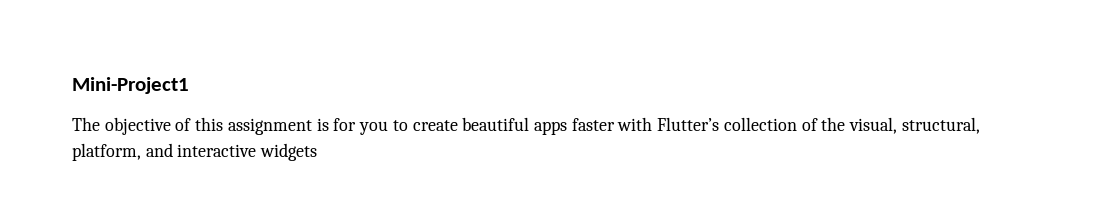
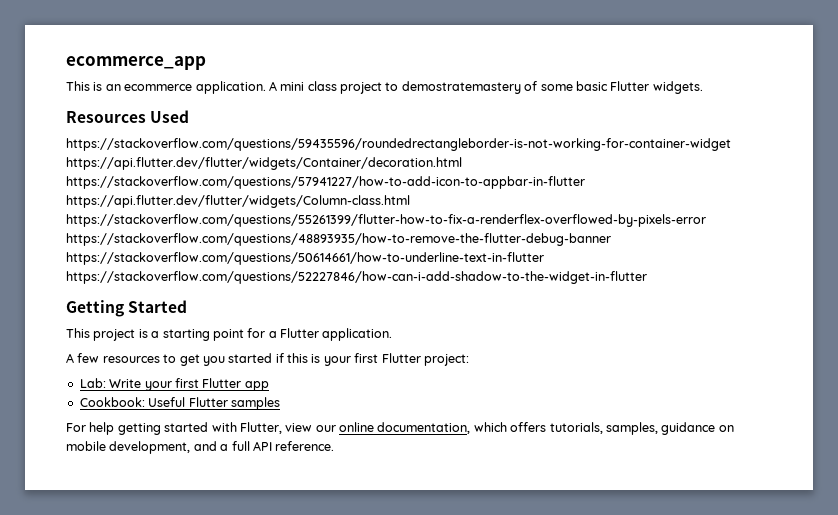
- Mini-Project1
- The objective of this assignment is for you to create beautiful apps faster with Flutter’s collection of the visual, structural, platform, and interactive widgets
+ ecommerce_app
+ This is an ecommerce application. A mini class project to demostratemastery of some basic Flutter widgets.
+ Resources Used
+ https://stackoverflow.com/questions/59435596/roundedrectangleborder-is-not-working-for-container-widget https://api.flutter.dev/flutter/widgets/Container/decoration.html https://stackoverflow.com/questions/57941227/how-to-add-icon-to-appbar-in-flutter https://api.flutter.dev/flutter/widgets/Column-class.html https://stackoverflow.com/questions/55261399/flutter-how-to-fix-a-renderflex-overflowed-by-pixels-error https://stackoverflow.com/questions/48893935/how-to-remove-the-flutter-debug-banner https://stackoverflow.com/questions/50614661/how-to-underline-text-in-flutter https://stackoverflow.com/questions/52227846/how-can-i-add-shadow-to-the-widget-in-flutter
+ Getting Started
+ This project is a starting point for a Flutter application.
+ A few resources to get you started if this is your first Flutter project:
+ Lab: Write your first Flutter app
+ Cookbook: Useful Flutter samples
+ For help getting started with Flutter, view our online documentation, which offers tutorials, samples, guidance on mobile development, and a full API reference.

